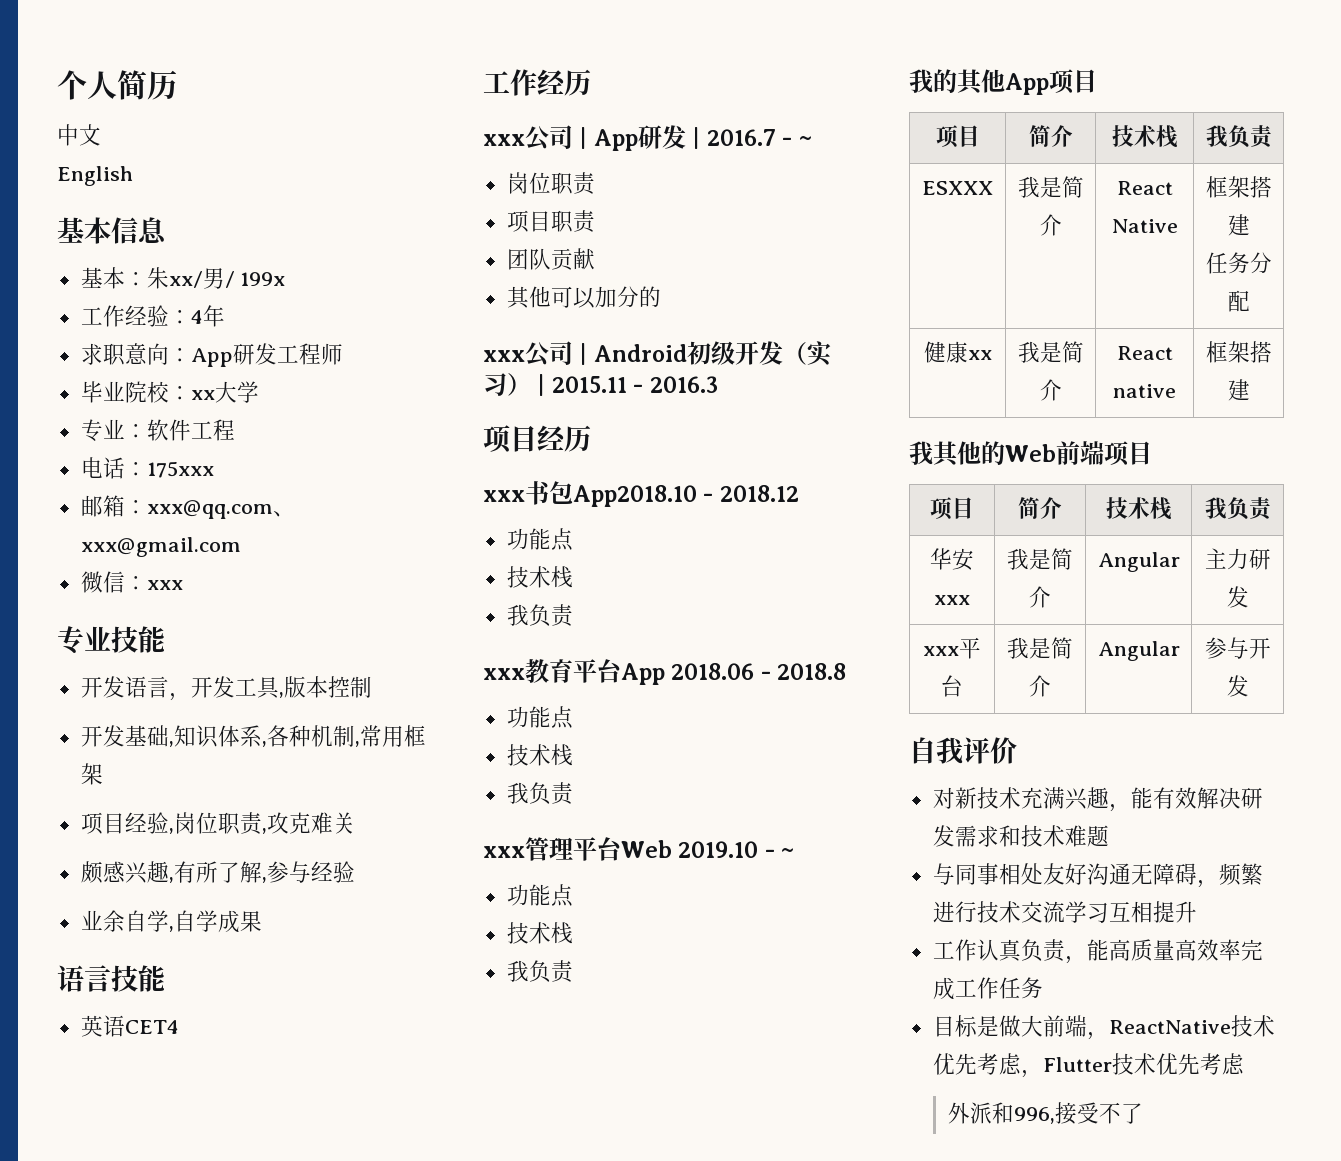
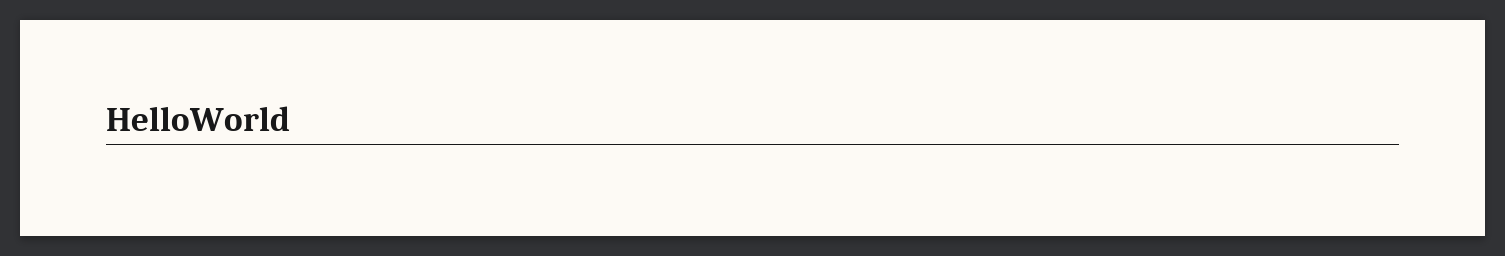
- 个人简历
- 中文
- English
- 基本信息
- 基本：朱xx/男/ 199x
- 工作经验：4年
- 求职意向：App研发工程师
- 毕业院校：xx大学
- 专业：软件工程
- 电话：175xxx
- 邮箱：xxx@qq.com、xxx@gmail.com
- 微信：xxx
- 专业技能
- 开发语言，开发工具,版本控制
- 开发基础,知识体系,各种机制,常用框架
- 项目经验,岗位职责,攻克难关
- 颇感兴趣,有所了解,参与经验
- 业余自学,自学成果
- 语言技能
- 英语CET4
- 工作经历
- xxx公司 | App研发 | 2016.7 - ~
- 岗位职责
- 项目职责
- 团队贡献
- 其他可以加分的
- xxx公司 | Android初级开发（实习） | 2015.11 - 2016.3
- 项目经历
- xxx书包App2018.10 - 2018.12
- 功能点
- 技术栈
- 我负责
- xxx教育平台App 2018.06 - 2018.8
- 功能点
- 技术栈
- 我负责
- xxx管理平台Web 2019.10 - ~
- 功能点
- 技术栈
- 我负责
- 我的其他App项目
- 项目 | 简介 | 技术栈 | 我负责
- ESXXX | 我是简介 | React Native | 框架搭建
- 任务分配
- 健康xx | 我是简介 | React native | 框架搭建
- 我其他的Web前端项目
- 项目 | 简介 | 技术栈 | 我负责
- 华安xxx | 我是简介 | Angular | 主力研发
- xxx平台 | 我是简介 | Angular | 参与开发
- 自我评价
- 对新技术充满兴趣，能有效解决研发需求和技术难题
- 与同事相处友好沟通无障碍，频繁进行技术交流学习互相提升
- 工作认真负责，能高质量高效率完成工作任务
- 目标是做大前端，ReactNative技术优先考虑，Flutter技术优先考虑
- 外派和996,接受不了
+ HelloWorld

